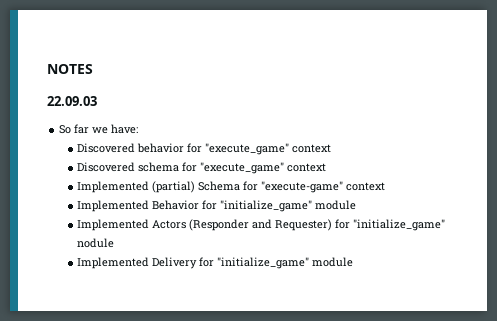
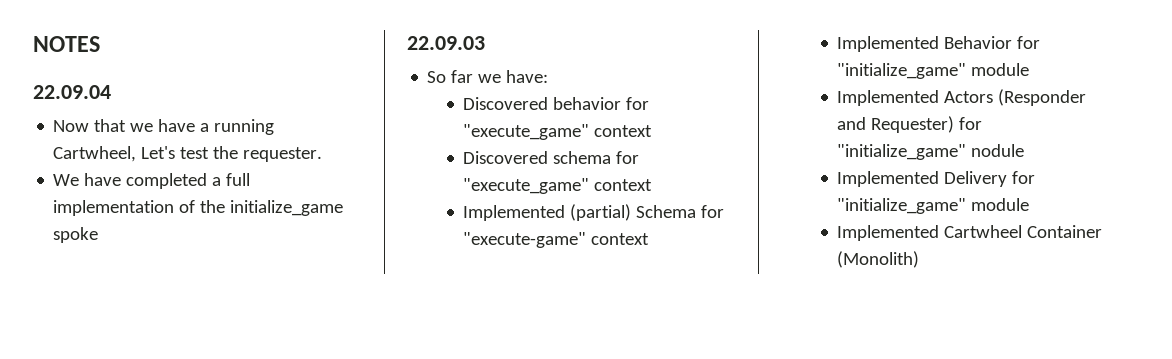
+ 22.09.04
+ Now that we have a running Cartwheel, Let's test the requester.
+ We have completed a full implementation of the initialize_game spoke
+ Implemented Cartwheel Container (Monolith)

